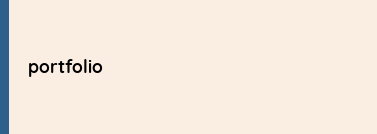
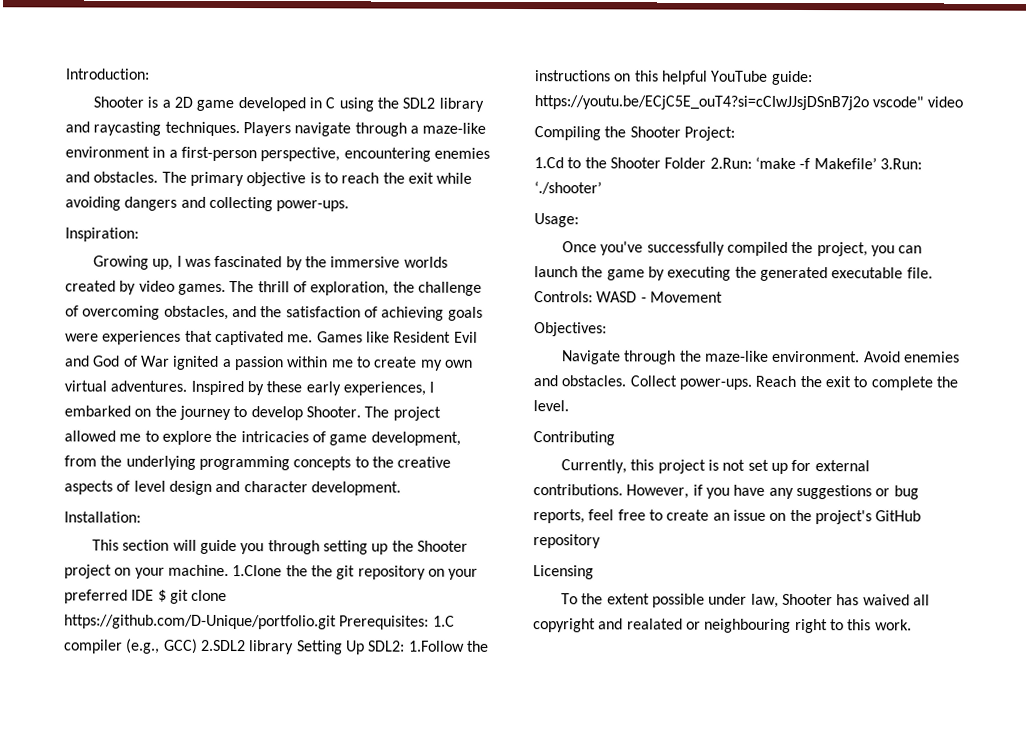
- portfolio
+ Introduction:
+ Shooter is a 2D game developed in C using the SDL2 library and raycasting techniques. Players navigate through a maze-like environment in a first-person perspective, encountering enemies and obstacles. The primary objective is to reach the exit while avoiding dangers and collecting power-ups.
+ Inspiration:
+ Growing up, I was fascinated by the immersive worlds created by video games. The thrill of exploration, the challenge of overcoming obstacles, and the satisfaction of achieving goals were experiences that captivated me. Games like Resident Evil and God of War ignited a passion within me to create my own virtual adventures. Inspired by these early experiences, I embarked on the journey to develop Shooter. The project allowed me to explore the intricacies of game development, from the underlying programming concepts to the creative aspects of level design and character development.
+ Installation:
+ This section will guide you through setting up the Shooter project on your machine. 1.Clone the the git repository on your preferred IDE $ git clone https://github.com/D-Unique/portfolio.git Prerequisites: 1.C compiler (e.g., GCC) 2.SDL2 library Setting Up SDL2: 1.Follow the instructions on this helpful YouTube guide: https://youtu.be/ECjC5E_ouT4?si=cCIwJJsjDSnB7j2o vscode" video
+ Compiling the Shooter Project:
+ 1.Cd to the Shooter Folder 2.Run: ‘make -f Makefile’ 3.Run: ‘./shooter’
+ Usage:
+ Once you've successfully compiled the project, you can launch the game by executing the generated executable file. Controls: WASD - Movement
+ Objectives:
+ Navigate through the maze-like environment. Avoid enemies and obstacles. Collect power-ups. Reach the exit to complete the level.
+ Contributing
+ Currently, this project is not set up for external contributions. However, if you have any suggestions or bug reports, feel free to create an issue on the project's GitHub repository
+ Licensing
+ To the extent possible under law, Shooter has waived all copyright and realated or neighbouring right to this work.

